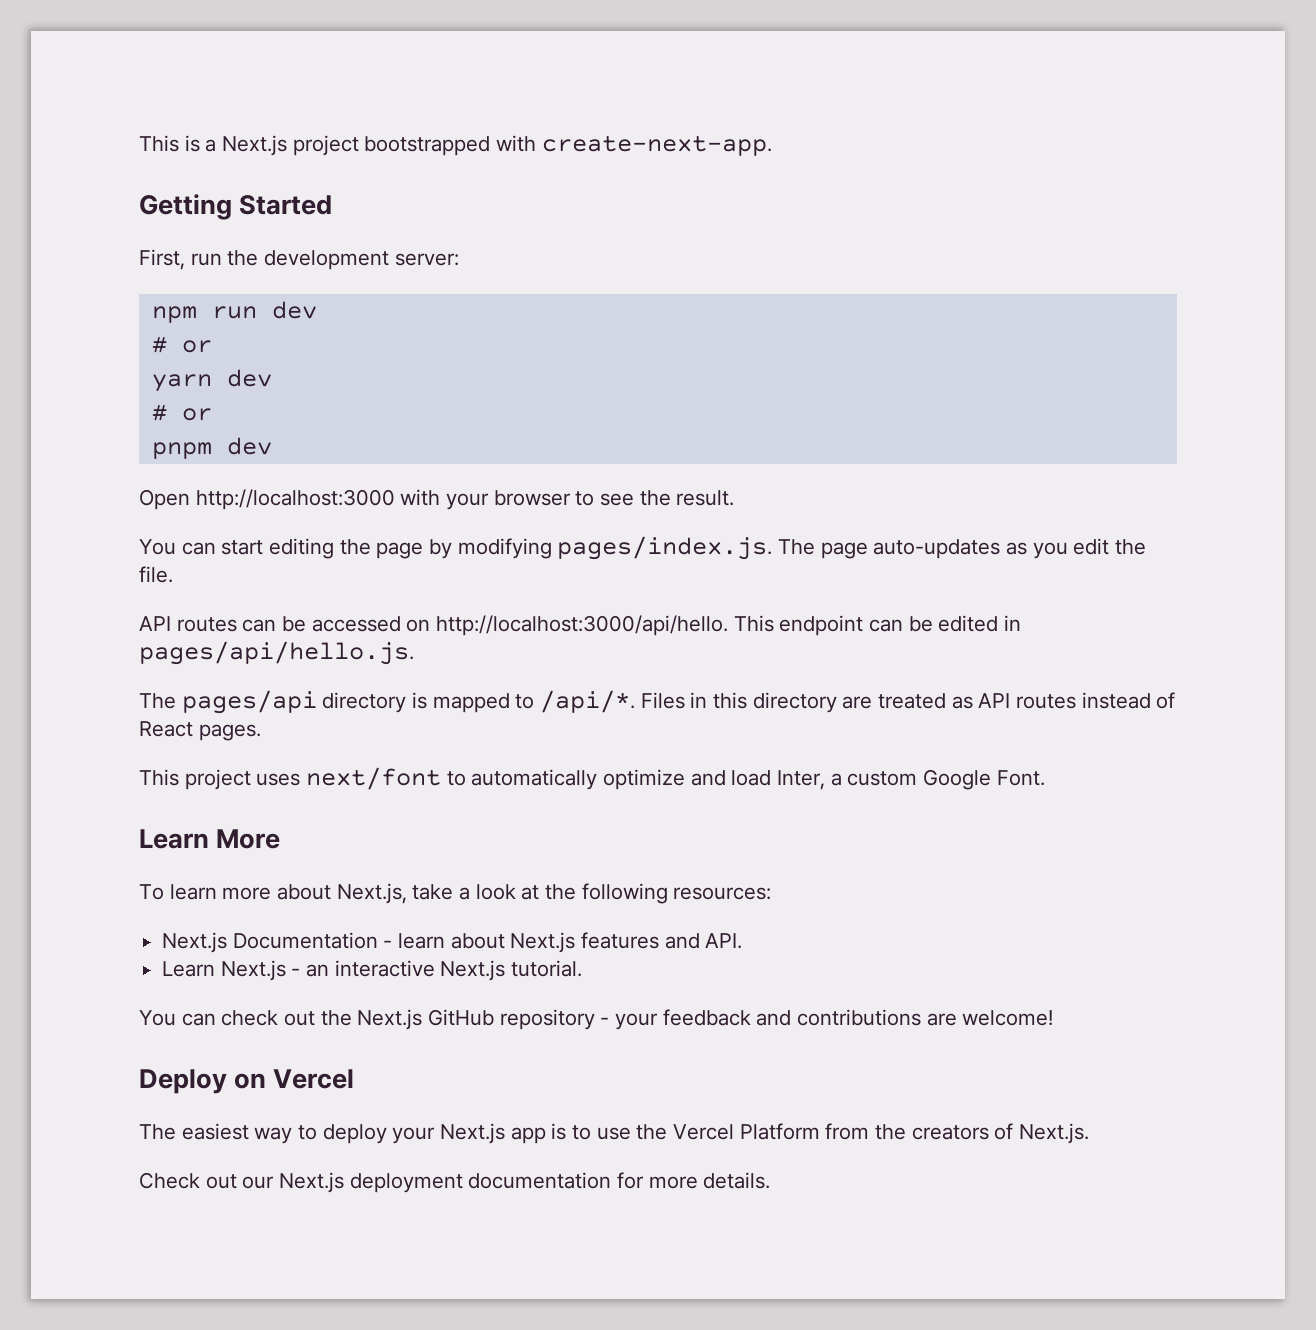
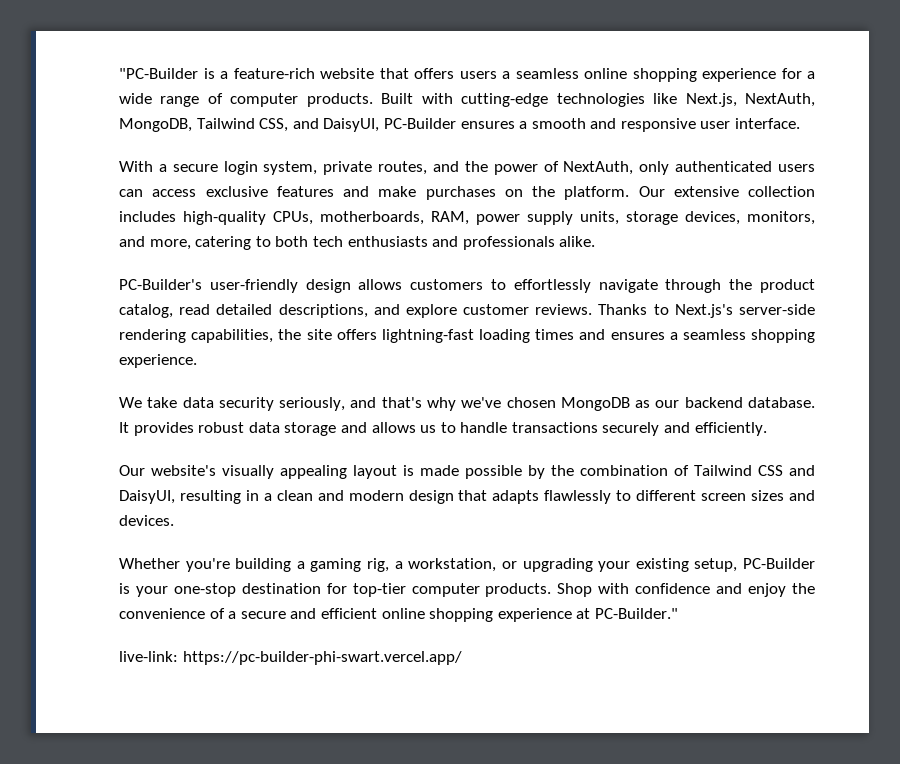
- This is a Next.js project bootstrapped with create-next-app.
- Getting Started
- First, run the development server:
- npm run dev
- # or
- yarn dev
- # or
- pnpm dev
- Open http://localhost:3000 with your browser to see the result.
- You can start editing the page by modifying pages/index.js. The page auto-updates as you edit the file.
- API routes can be accessed on http://localhost:3000/api/hello. This endpoint can be edited in pages/api/hello.js.
- The pages/api directory is mapped to /api/*. Files in this directory are treated as API routes instead of React pages.
- This project uses next/font to automatically optimize and load Inter, a custom Google Font.
- Learn More
- To learn more about Next.js, take a look at the following resources:
- Next.js Documentation - learn about Next.js features and API.
- Learn Next.js - an interactive Next.js tutorial.
- You can check out the Next.js GitHub repository - your feedback and contributions are welcome!
- Deploy on Vercel
- The easiest way to deploy your Next.js app is to use the Vercel Platform from the creators of Next.js.
- Check out our Next.js deployment documentation for more details.
+ "PC-Builder is a feature-rich website that offers users a seamless online shopping experience for a wide range of computer products. Built with cutting-edge technologies like Next.js, NextAuth, MongoDB, Tailwind CSS, and DaisyUI, PC-Builder ensures a smooth and responsive user interface.
+ With a secure login system, private routes, and the power of NextAuth, only authenticated users can access exclusive features and make purchases on the platform. Our extensive collection includes high-quality CPUs, motherboards, RAM, power supply units, storage devices, monitors, and more, catering to both tech enthusiasts and professionals alike.
+ PC-Builder's user-friendly design allows customers to effortlessly navigate through the product catalog, read detailed descriptions, and explore customer reviews. Thanks to Next.js's server-side rendering capabilities, the site offers lightning-fast loading times and ensures a seamless shopping experience.
+ We take data security seriously, and that's why we've chosen MongoDB as our backend database. It provides robust data storage and allows us to handle transactions securely and efficiently.
+ Our website's visually appealing layout is made possible by the combination of Tailwind CSS and DaisyUI, resulting in a clean and modern design that adapts flawlessly to different screen sizes and devices.
+ Whether you're building a gaming rig, a workstation, or upgrading your existing setup, PC-Builder is your one-stop destination for top-tier computer products. Shop with confidence and enjoy the convenience of a secure and efficient online shopping experience at PC-Builder."
+ live-link: https://pc-builder-phi-swart.vercel.app/

